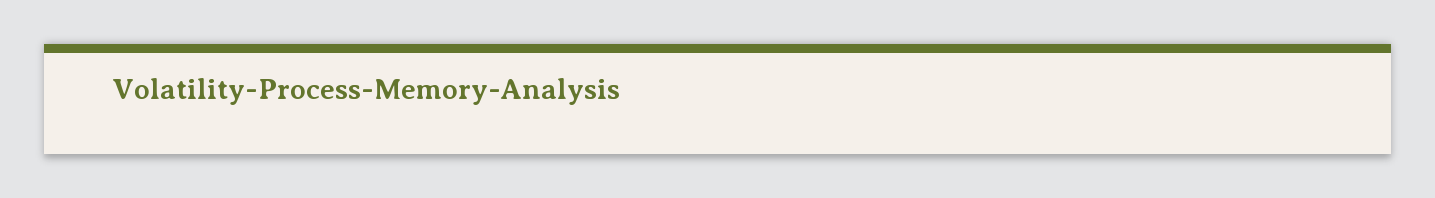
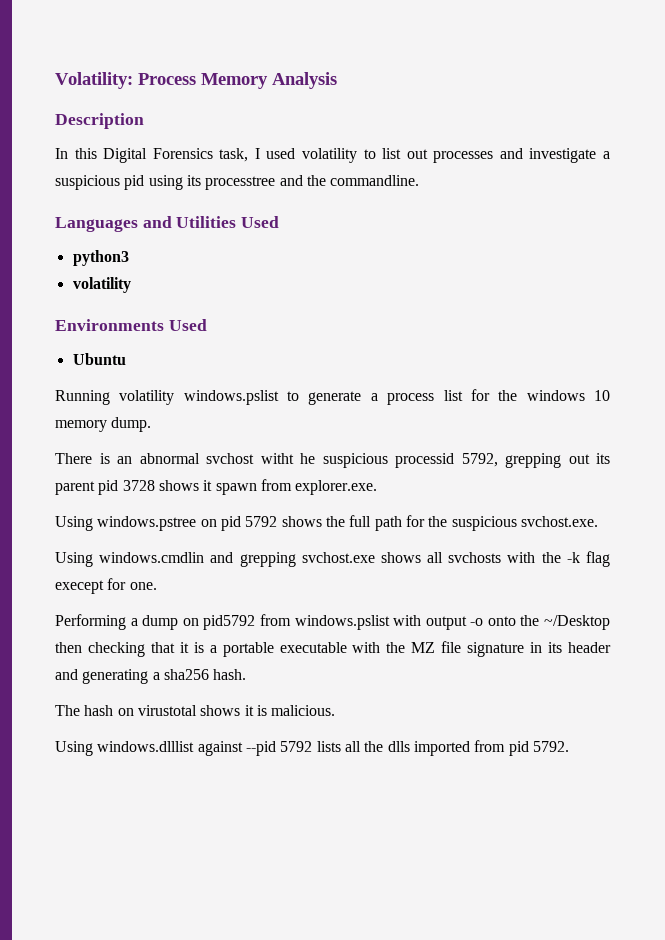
- Volatility-Process-Memory-Analysis
+ Volatility: Process Memory Analysis
+ Description
+ In this Digital Forensics task, I used volatility to list out processes and investigate a suspicious pid using its processtree and the commandline.
+ Languages and Utilities Used
+ python3
+ volatility
+ Environments Used
+ Ubuntu
+ Running volatility windows.pslist to generate a process list for the windows 10 memory dump.
+ There is an abnormal svchost witht he suspicious processid 5792, grepping out its parent pid 3728 shows it spawn from explorer.exe.
+ Using windows.pstree on pid 5792 shows the full path for the suspicious svchost.exe.
+ Using windows.cmdlin and grepping svchost.exe shows all svchosts with the -k flag execept for one.
+ Performing a dump on pid5792 from windows.pslist with output -o onto the ~/Desktop then checking that it is a portable executable with the MZ file signature in its header and generating a sha256 hash.
+ The hash on virustotal shows it is malicious.
+ Using windows.dlllist against --pid 5792 lists all the dlls imported from pid 5792.

